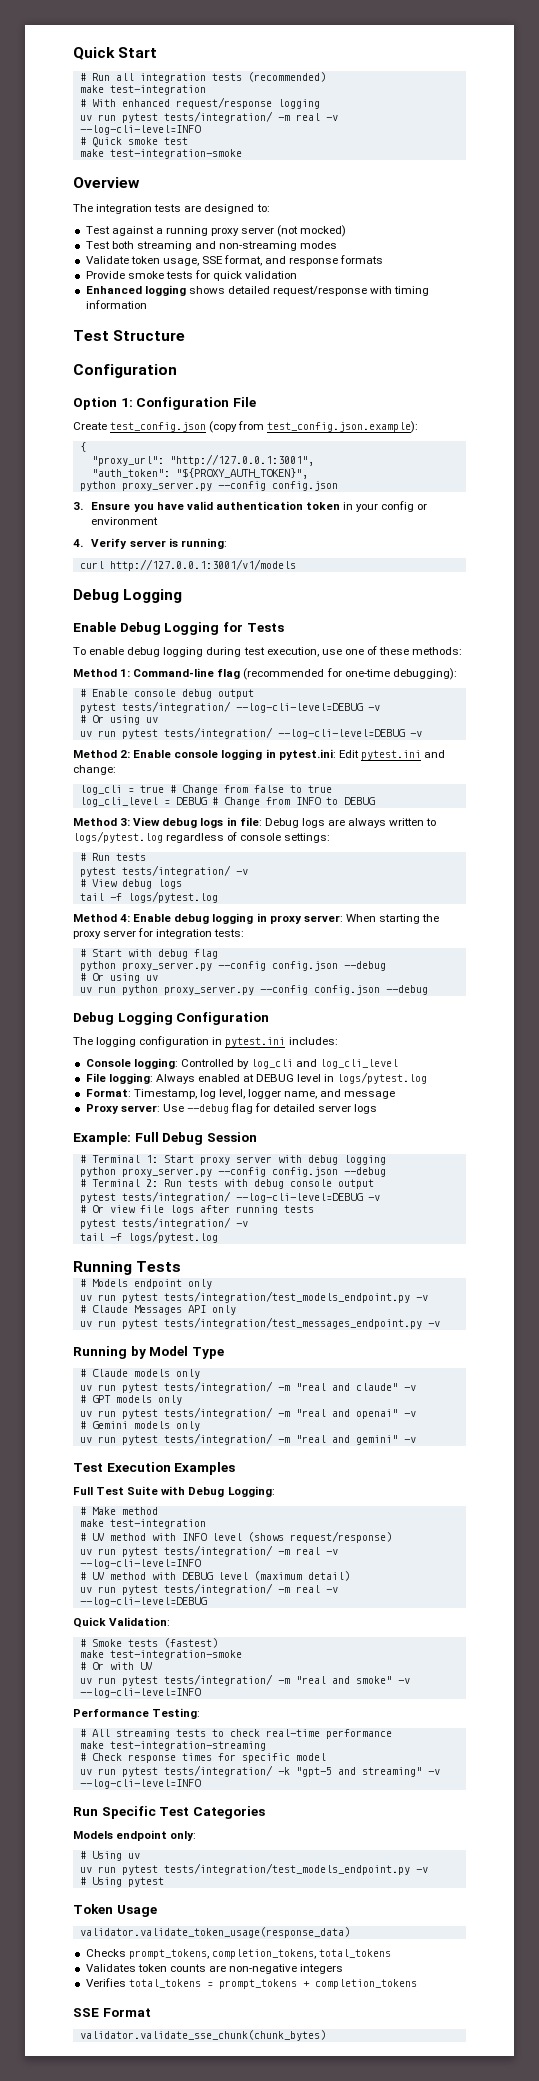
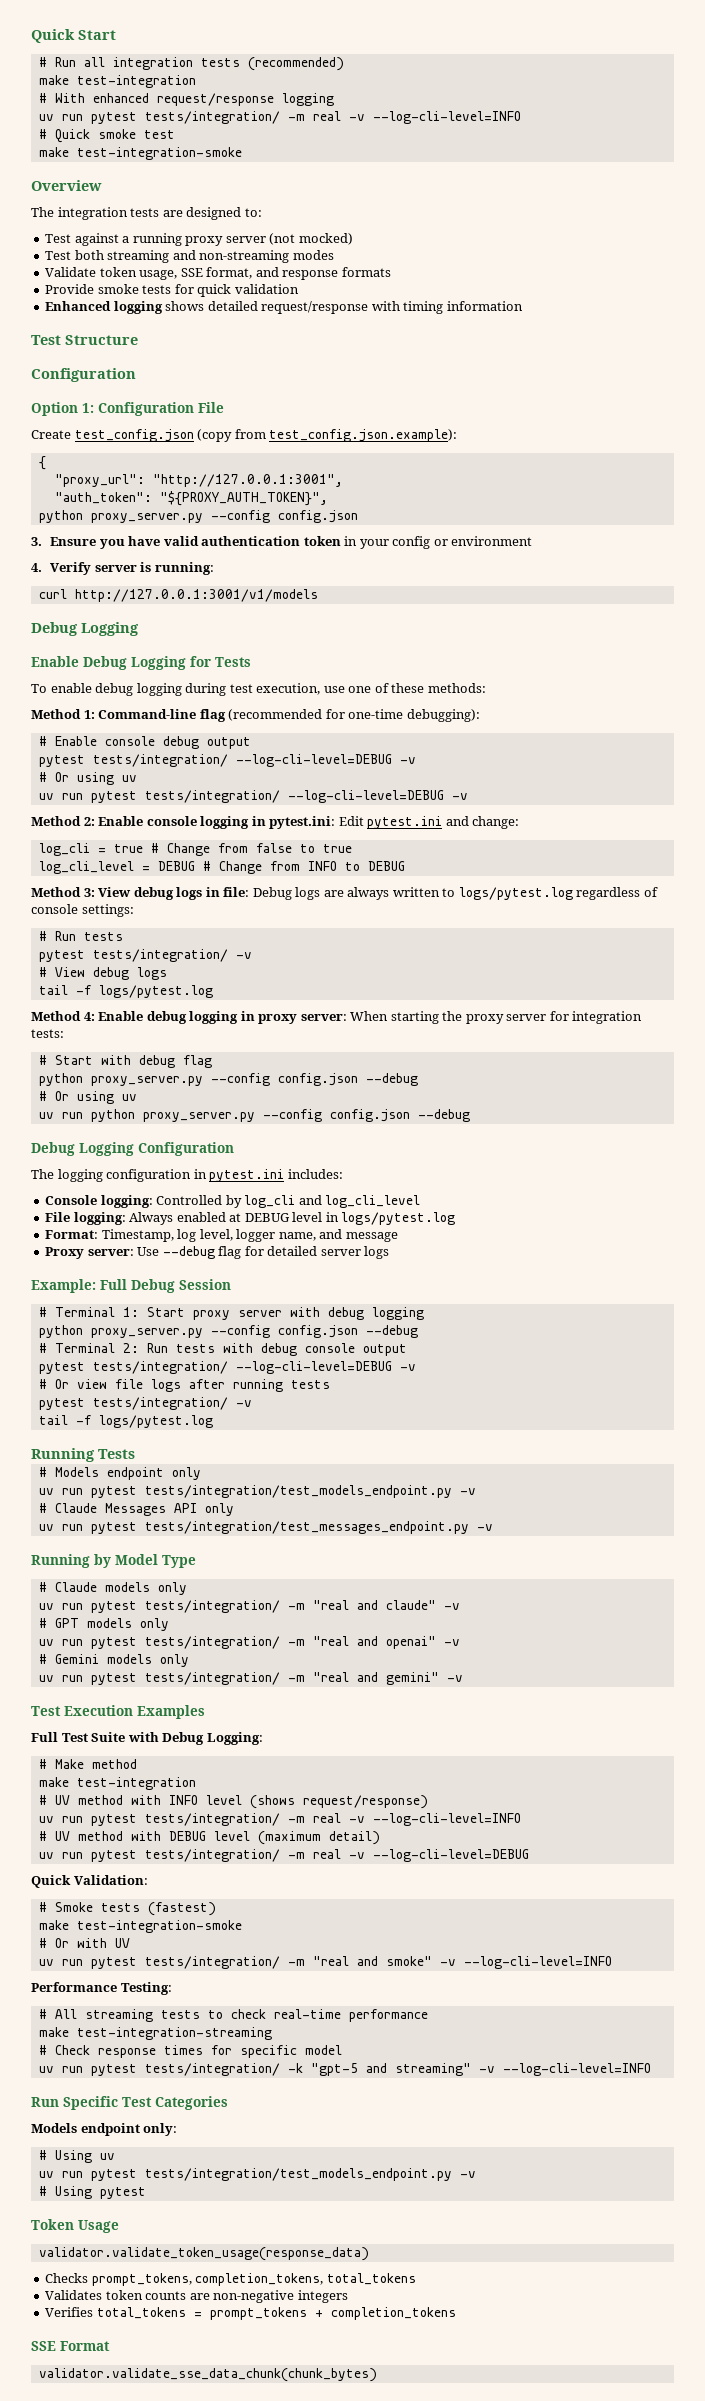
- validator.validate_sse_chunk(chunk_bytes)
+ validator.validate_sse_data_chunk(chunk_bytes)

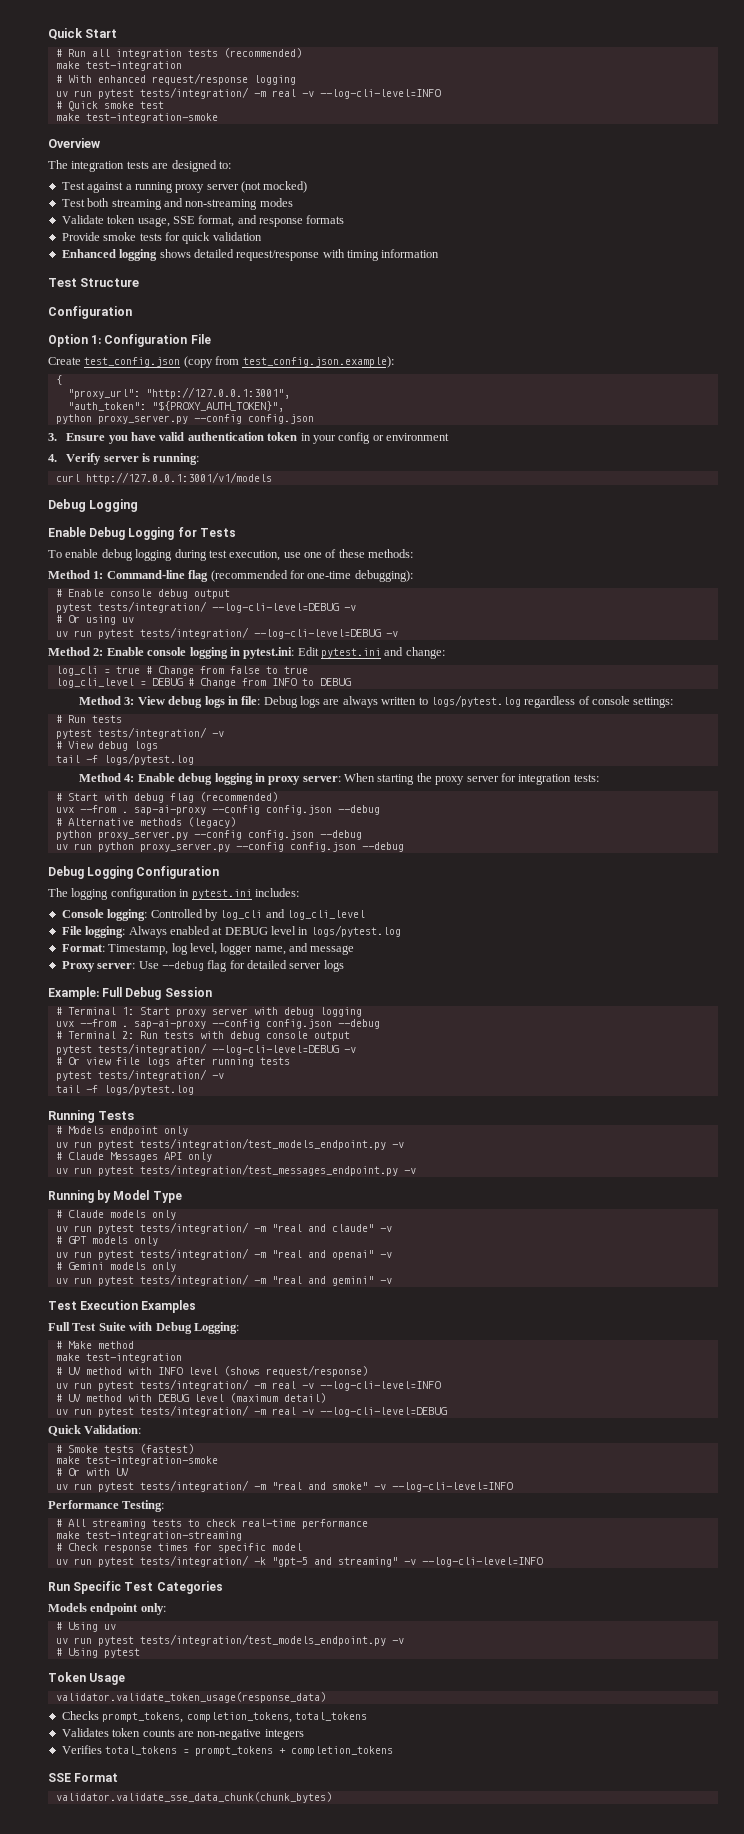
- # Start with debug flag
+ # Start with debug flag (recommended)
+ uvx --from . sap-ai-proxy --config config.json --debug
+ # Alternative methods (legacy)
  python proxy_server.py --config config.json --debug
- # Or using uv
  # Terminal 1: Start proxy server with debug logging
- python proxy_server.py --config config.json --debug
+ uvx --from . sap-ai-proxy --config config.json --debug

